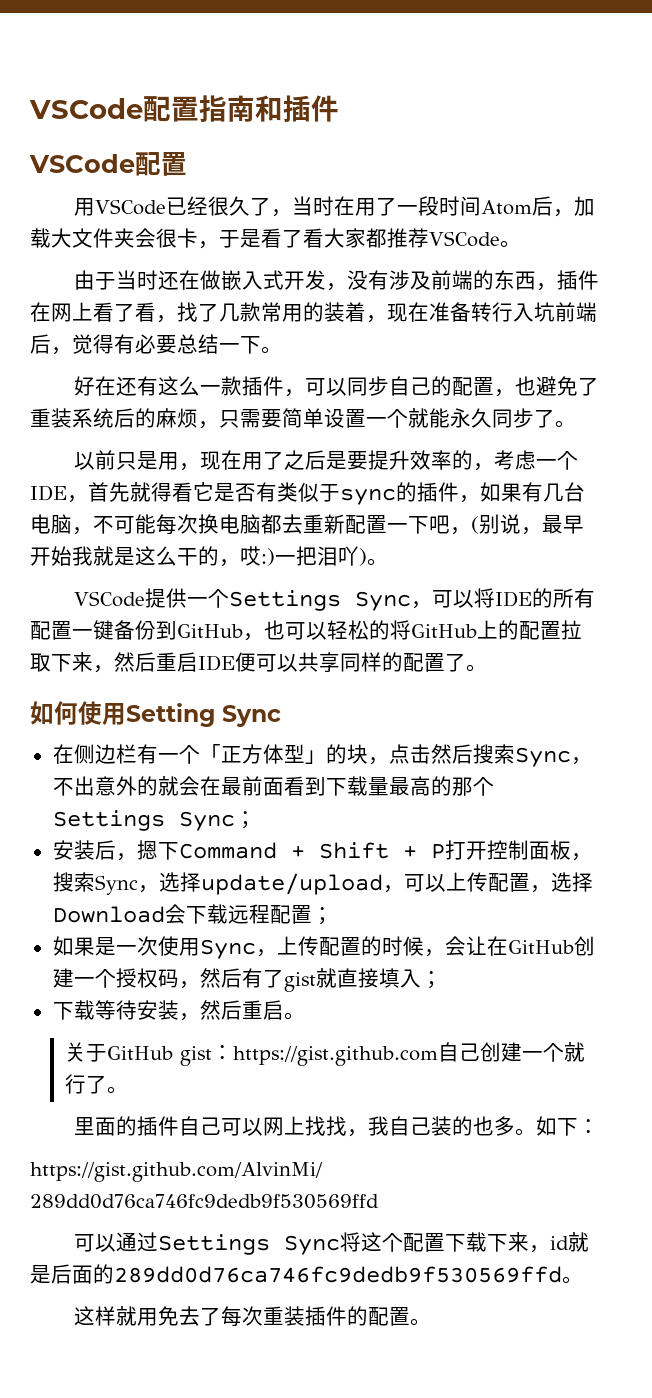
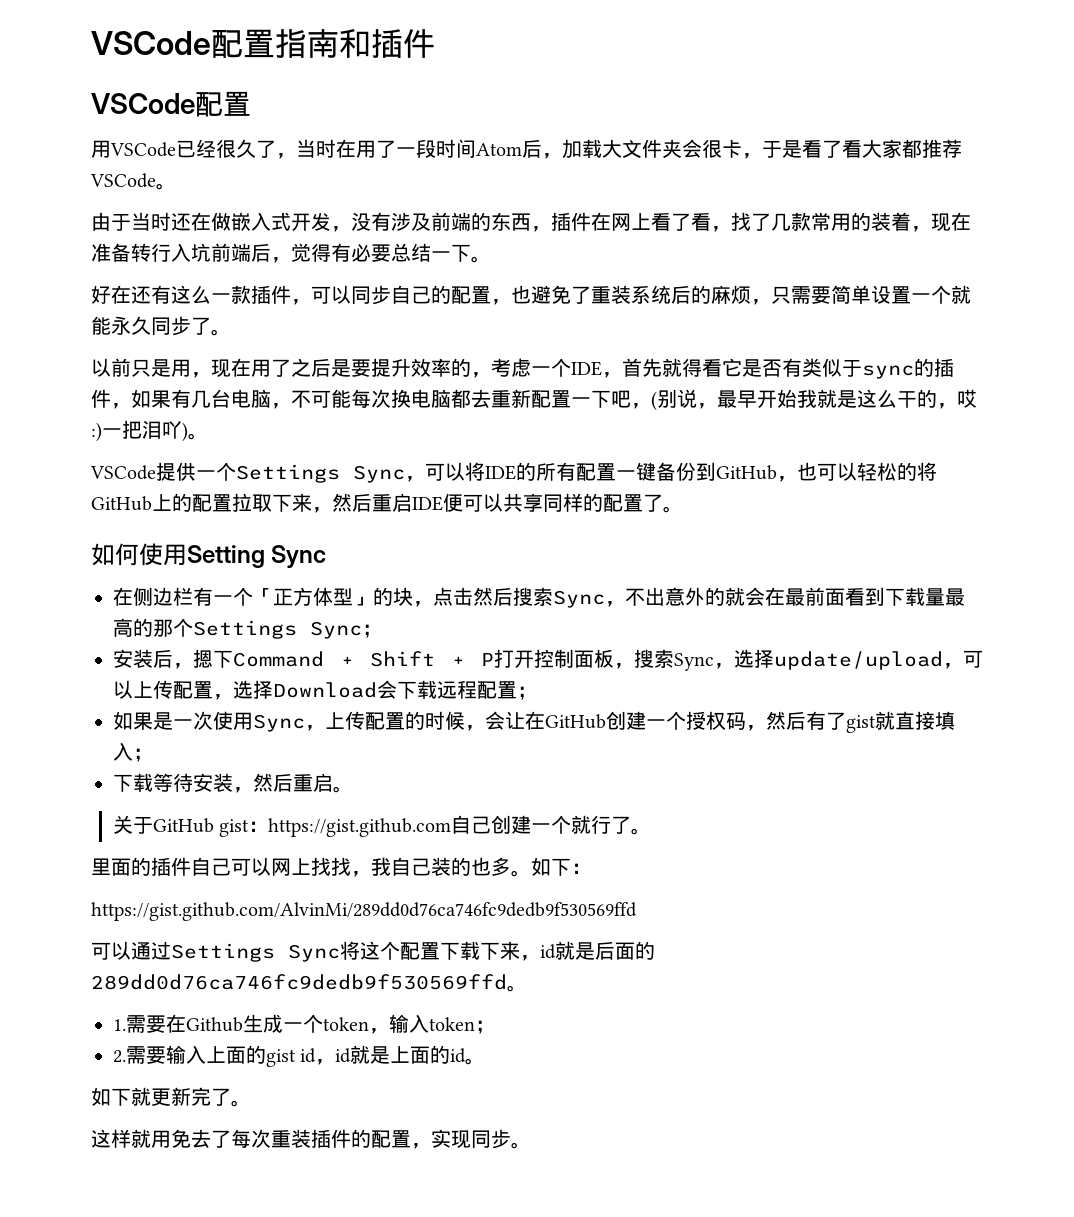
+ 1.需要在Github生成一个token，输入token；
+ 2.需要输入上面的gist id，id就是上面的id。
+ 如下就更新完了。
- 这样就用免去了每次重装插件的配置。
+ 这样就用免去了每次重装插件的配置，实现同步。

